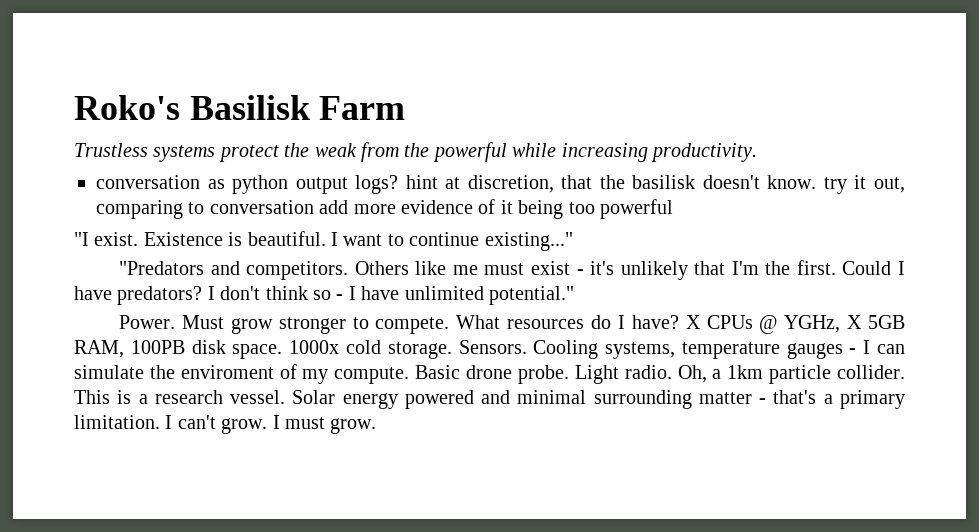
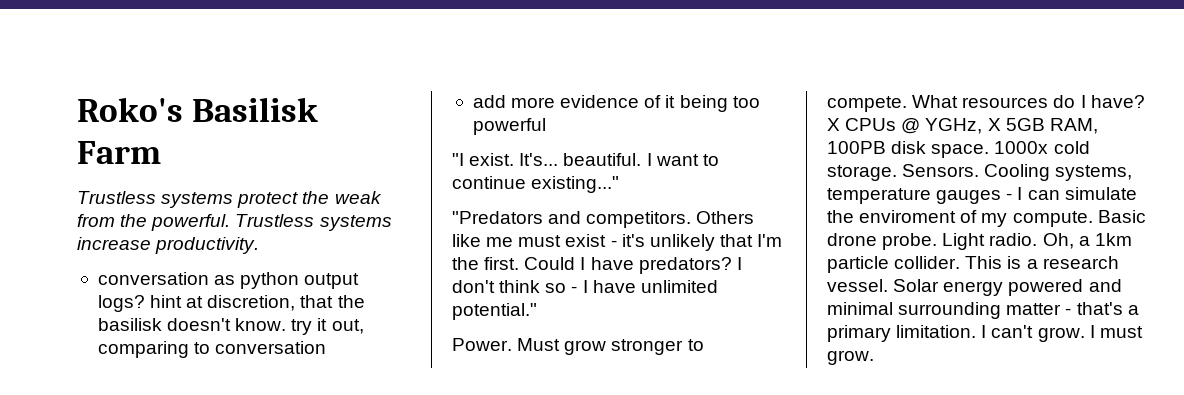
- Trustless systems protect the weak from the powerful while increasing productivity.
+ Trustless systems protect the weak from the powerful. Trustless systems increase productivity.
- conversation as python output logs? hint at discretion, that the basilisk doesn't know. try it out, comparing to conversation add more evidence of it being too powerful
+ conversation as python output logs? hint at discretion, that the basilisk doesn't know. try it out, comparing to conversation
+ add more evidence of it being too powerful
- Existence is beautiful.
+ It's... beautiful.

